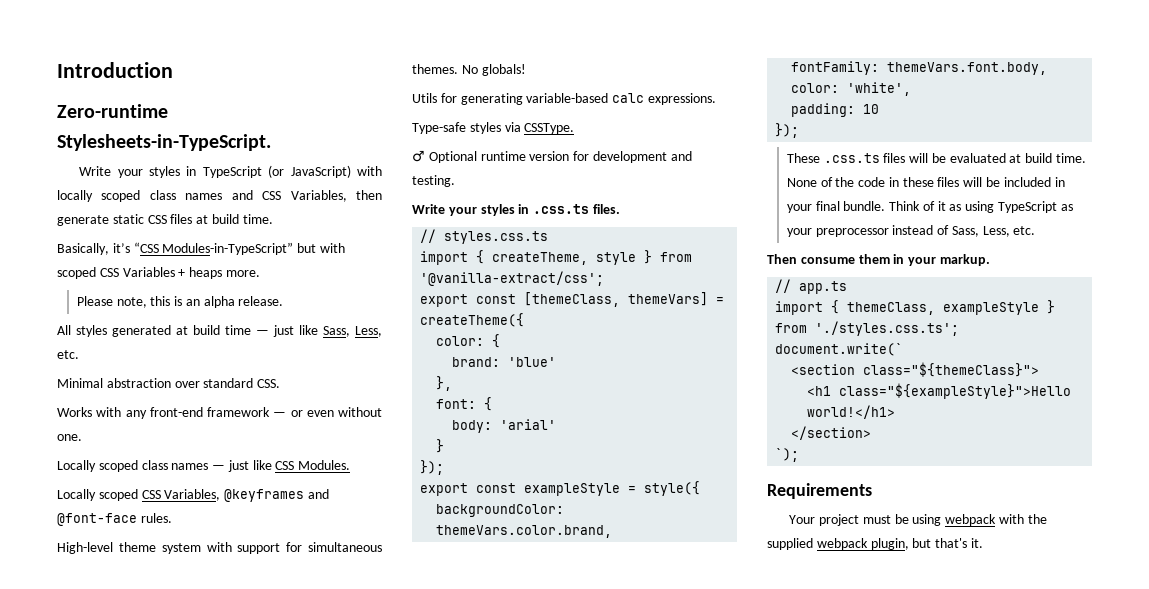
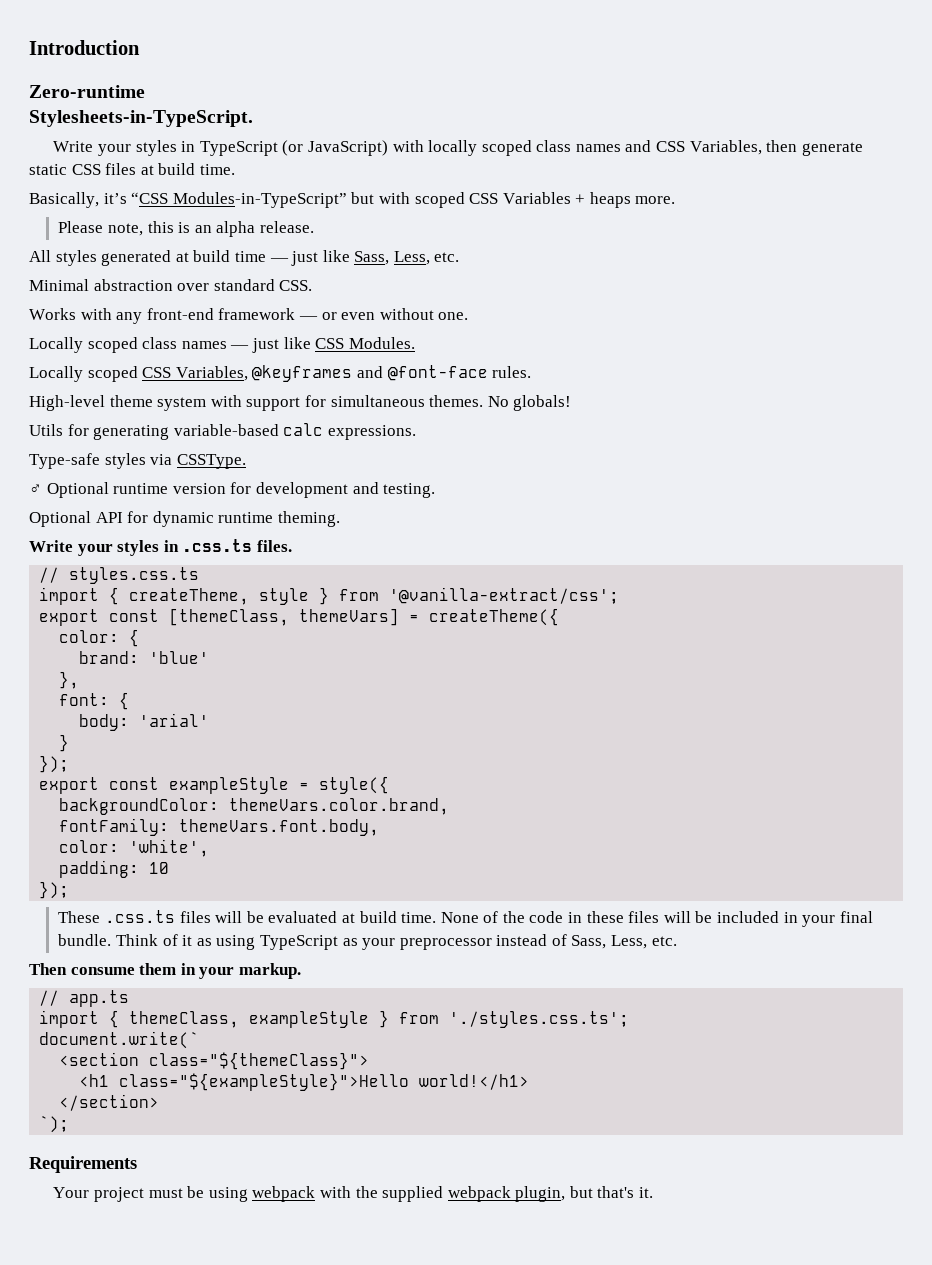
+ Optional API for dynamic runtime theming.

